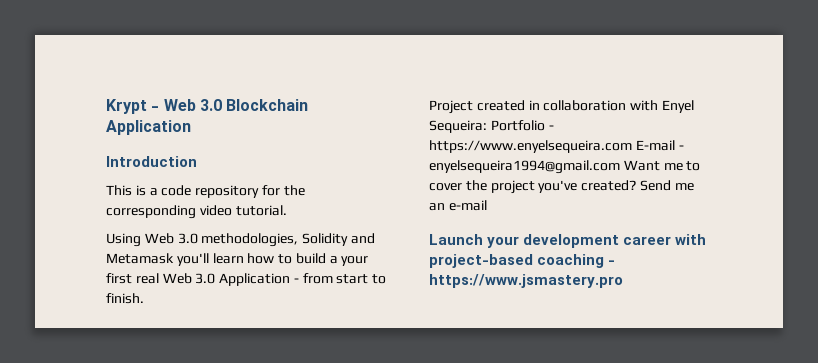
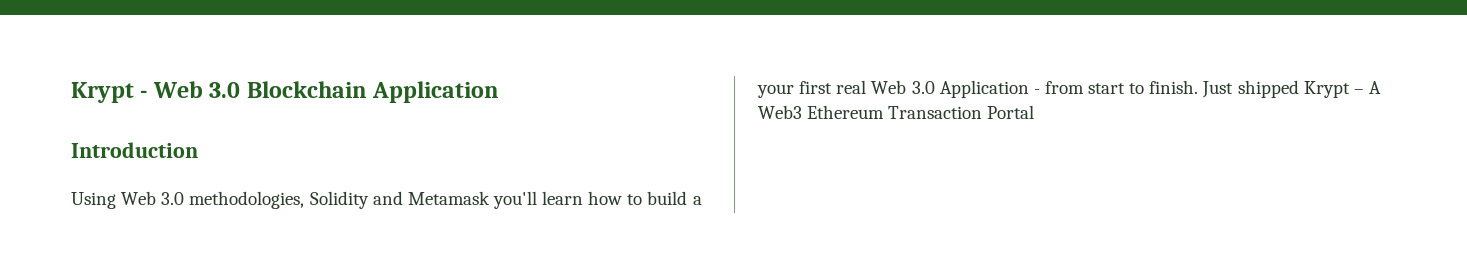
- This is a code repository for the corresponding video tutorial.
- Using Web 3.0 methodologies, Solidity and Metamask you'll learn how to build a your first real Web 3.0 Application - from start to finish.
- Project created in collaboration with Enyel Sequeira: Portfolio - https://www.enyelsequeira.com E-mail - enyelsequeira1994@gmail.com Want me to cover the project you've created? Send me an e-mail
- Launch your development career with project-based coaching - https://www.jsmastery.pro
+ Using Web 3.0 methodologies, Solidity and Metamask you'll learn how to build a your first real Web 3.0 Application - from start to finish. Just shipped Krypt – A Web3 Ethereum Transaction Portal

